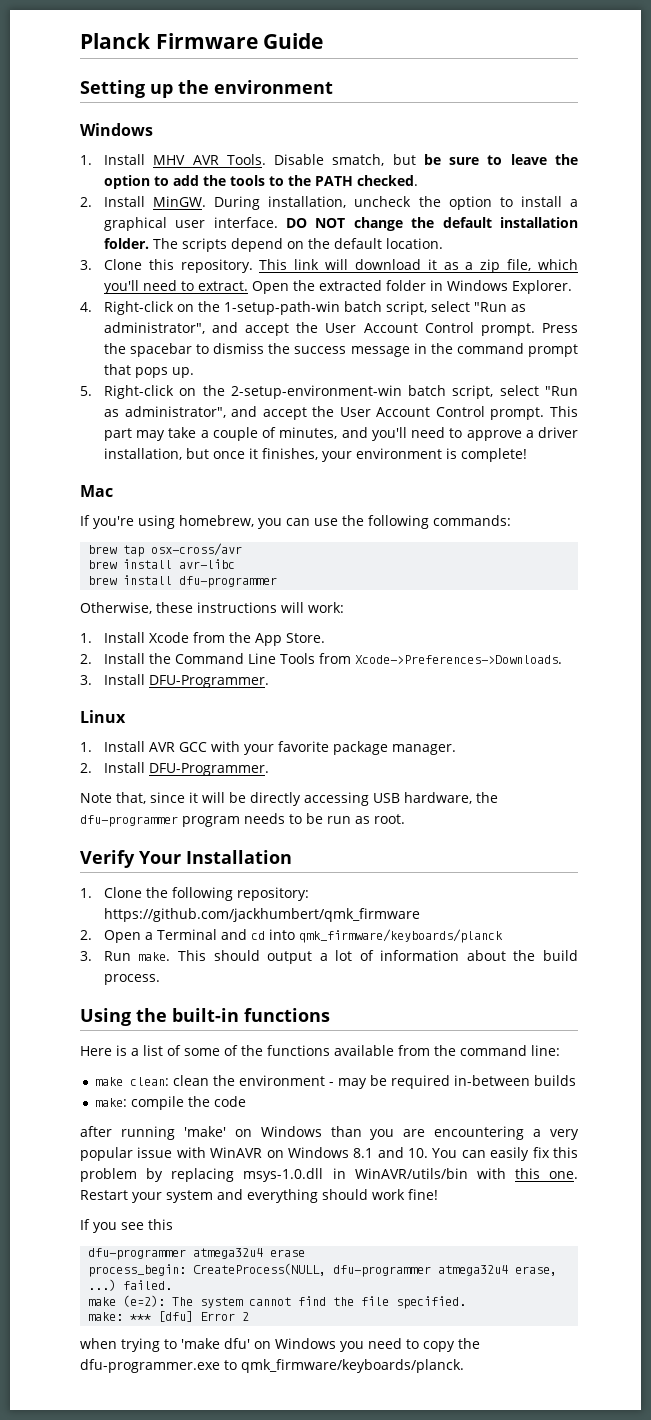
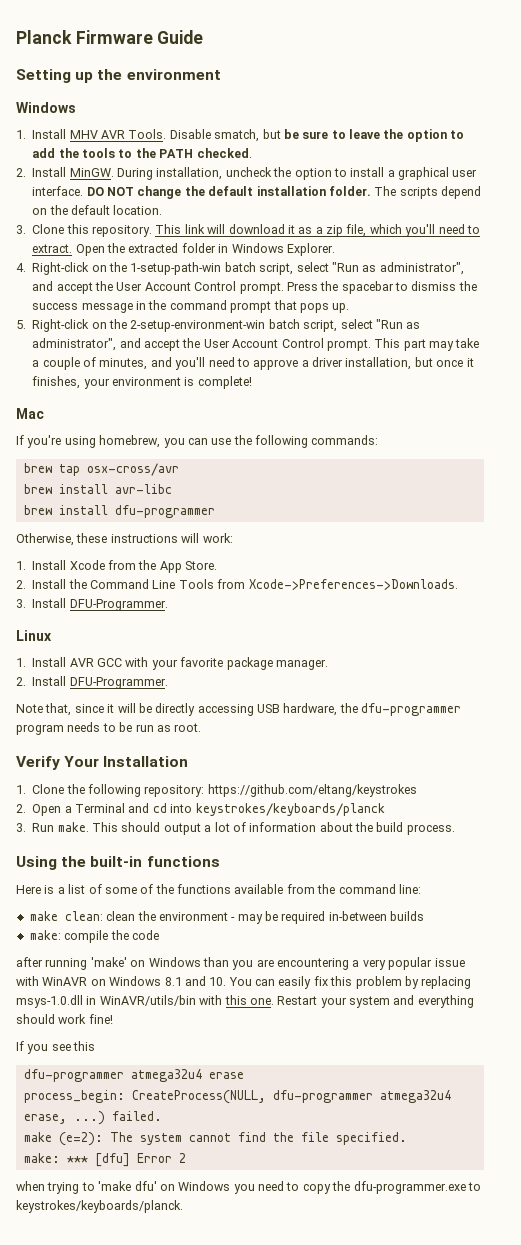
- 1. Clone the following repository: https://github.com/jackhumbert/qmk_firmware
+ 1. Clone the following repository: https://github.com/eltang/keystrokes
- 2. Open a Terminal and cd into qmk_firmware/keyboards/planck
+ 2. Open a Terminal and cd into keystrokes/keyboards/planck
- when trying to 'make dfu' on Windows you need to copy the dfu-programmer.exe to qmk_firmware/keyboards/planck.
+ when trying to 'make dfu' on Windows you need to copy the dfu-programmer.exe to keystrokes/keyboards/planck.

